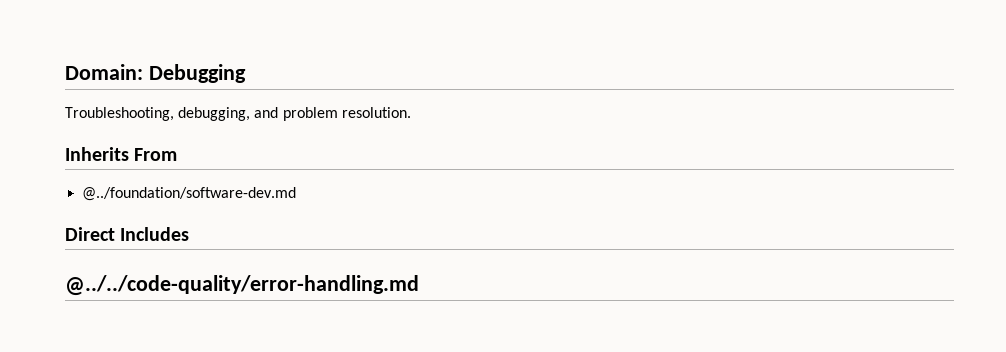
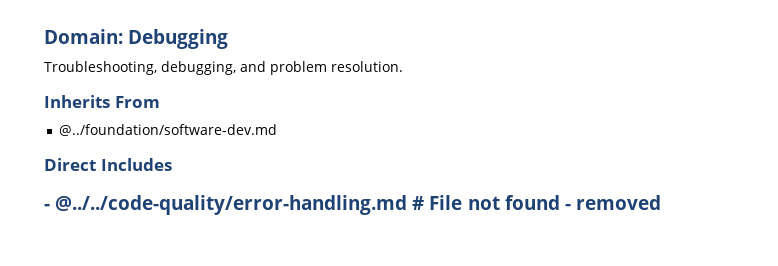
- @../../code-quality/error-handling.md
+ - @../../code-quality/error-handling.md # File not found - removed

